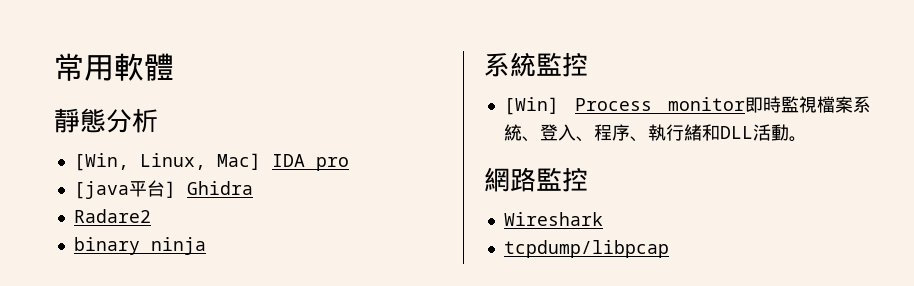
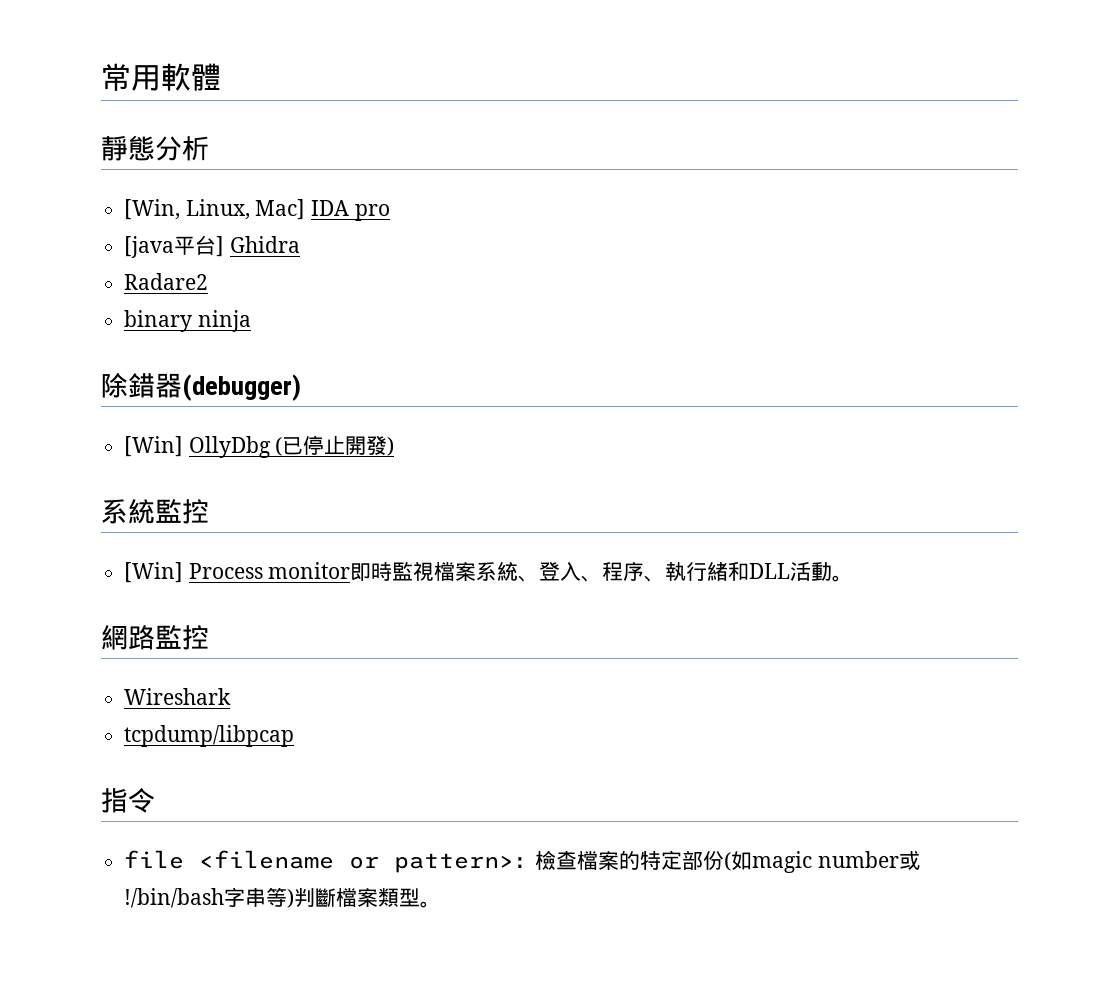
+ 除錯器(debugger)
+ [Win] OllyDbg (已停止開發)
+ 指令
+ file <filename or pattern>：檢查檔案的特定部份(如magic number或!/bin/bash字串等)判斷檔案類型。

